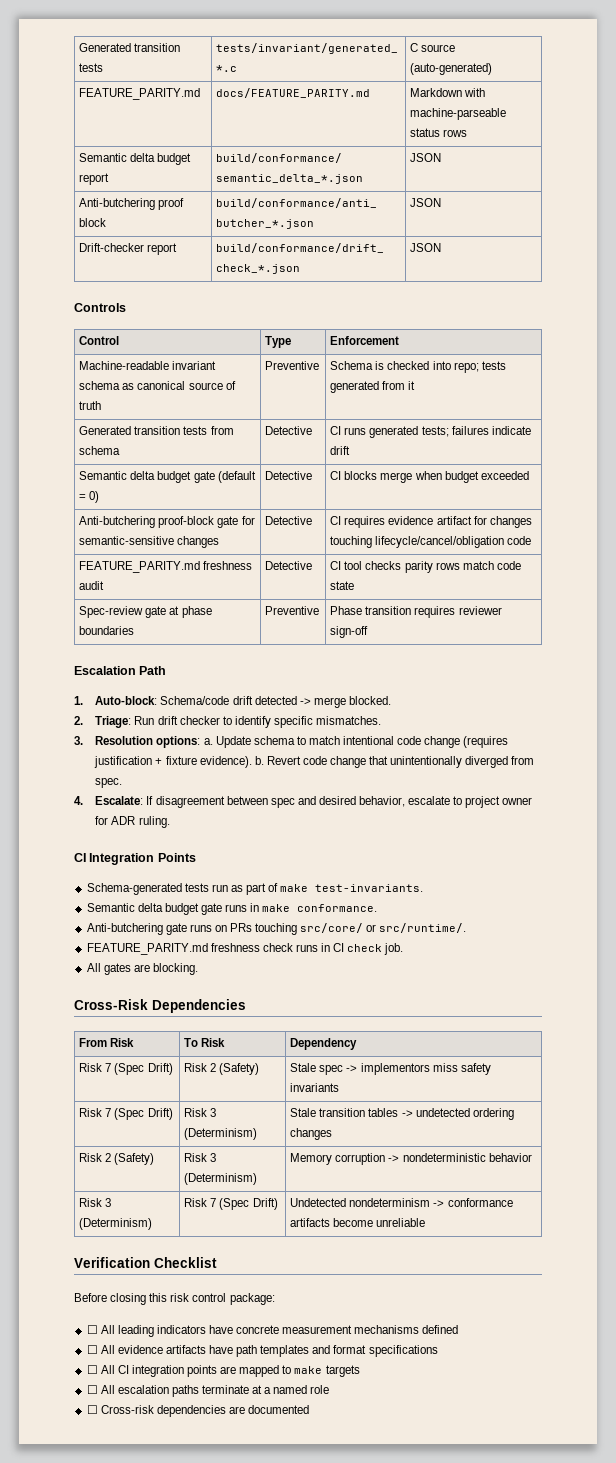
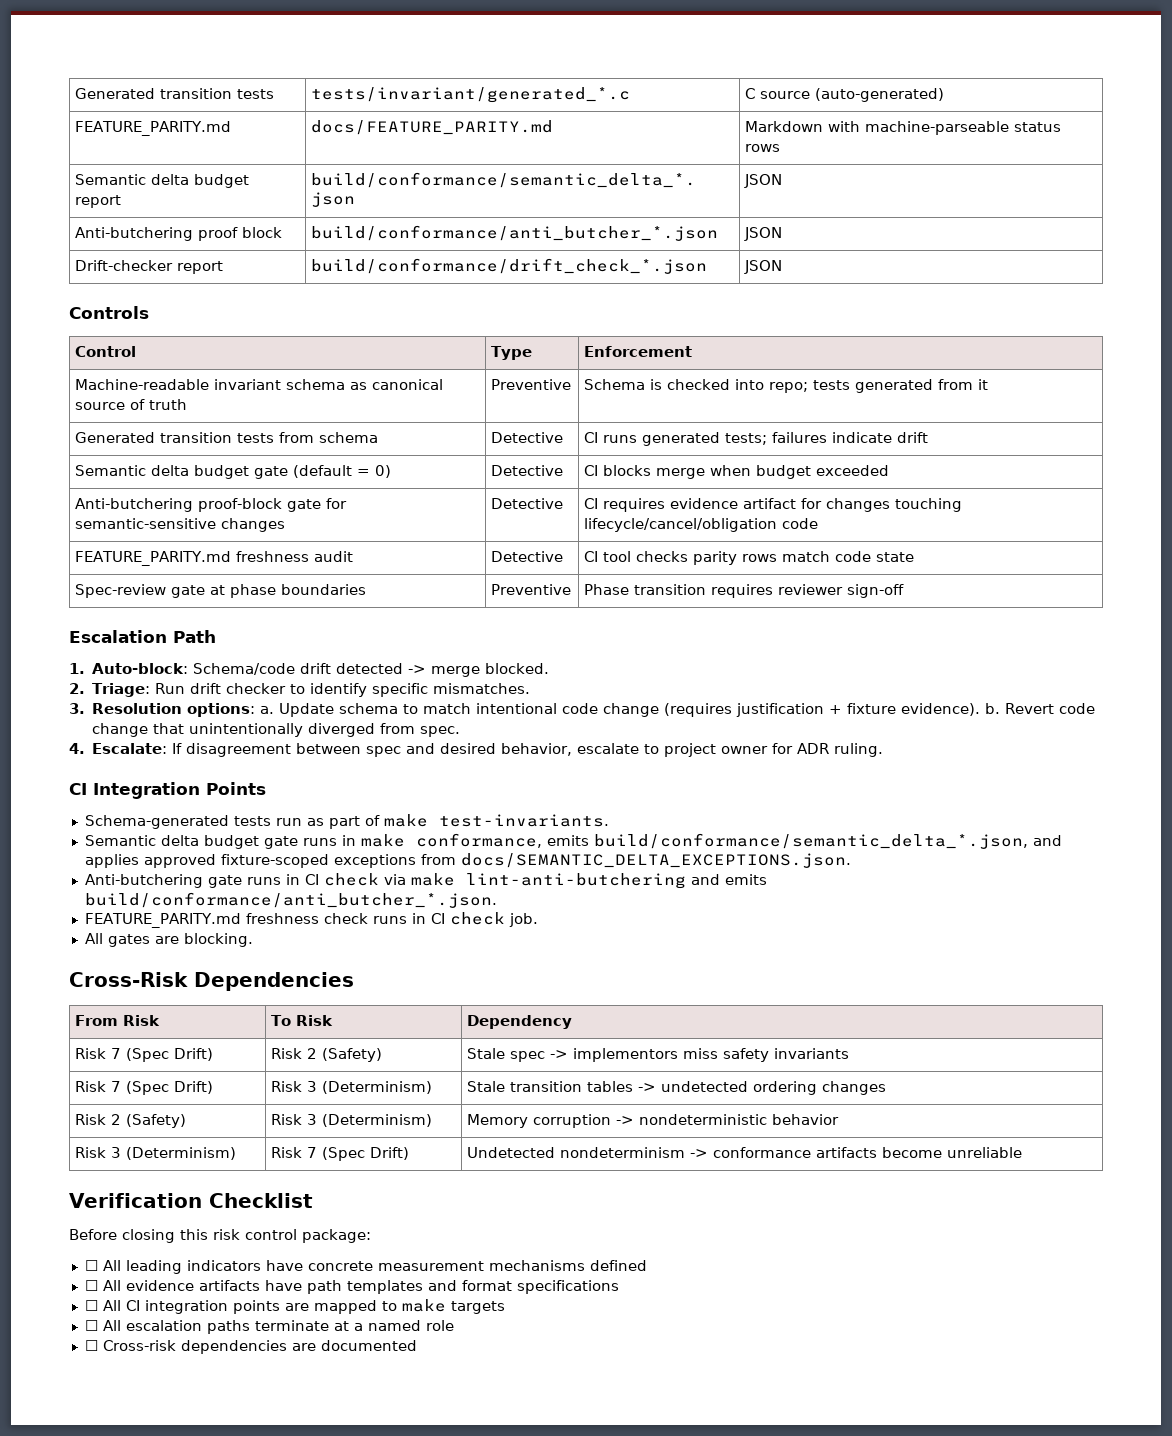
- Semantic delta budget gate runs in make conformance.
- Anti-butchering gate runs on PRs touching src/core/ or src/runtime/.
+ Semantic delta budget gate runs in make conformance, emits build/conformance/semantic_delta_*.json, and applies approved fixture-scoped exceptions from docs/SEMANTIC_DELTA_EXCEPTIONS.json.
+ Anti-butchering gate runs in CI check via make lint-anti-butchering and emits build/conformance/anti_butcher_*.json.

